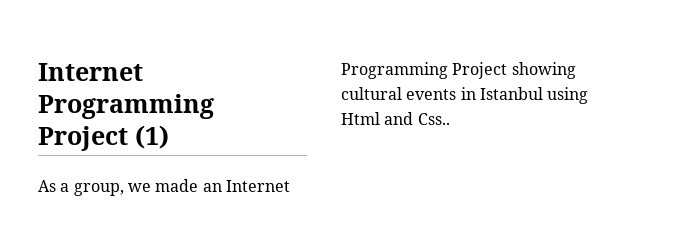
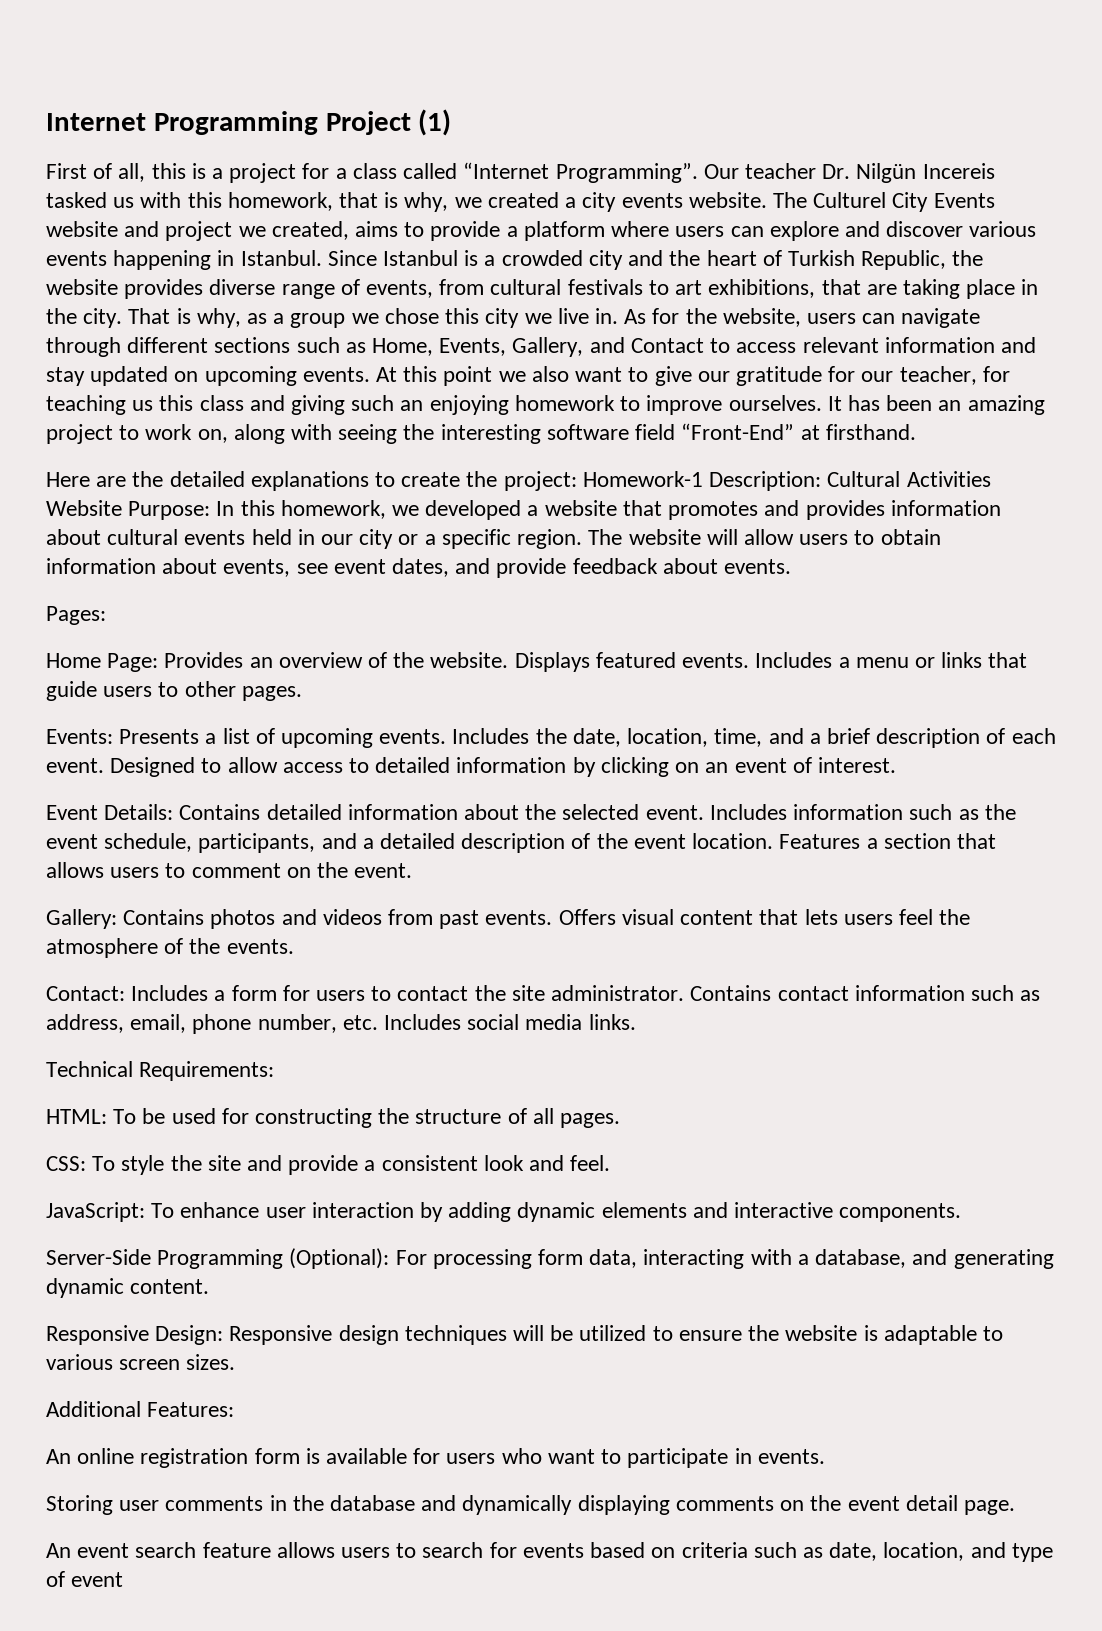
- As a group, we made an Internet Programming Project showing cultural events in Istanbul using Html and Css..
+ First of all, this is a project for a class called “Internet Programming”. Our teacher Dr. Nilgün Incereis tasked us with this homework, that is why, we created a city events website. The Culturel City Events website and project we created, aims to provide a platform where users can explore and discover various events happening in Istanbul. Since Istanbul is a crowded city and the heart of Turkish Republic, the website provides diverse range of events, from cultural festivals to art exhibitions, that are taking place in the city. That is why, as a group we chose this city we live in. As for the website, users can navigate through different sections such as Home, Events, Gallery, and Contact to access relevant information and stay updated on upcoming events. At this point we also want to give our gratitude for our teacher, for teaching us this class and giving such an enjoying homework to improve ourselves. It has been an amazing project to work on, along with seeing the interesting software field “Front-End” at firsthand.
+ Here are the detailed explanations to create the project: Homework-1 Description: Cultural Activities Website Purpose: In this homework, we developed a website that promotes and provides information about cultural events held in our city or a specific region. The website will allow users to obtain information about events, see event dates, and provide feedback about events.
+ Pages:
+ Home Page: Provides an overview of the website. Displays featured events. Includes a menu or links that guide users to other pages.
+ Events: Presents a list of upcoming events. Includes the date, location, time, and a brief description of each event. Designed to allow access to detailed information by clicking on an event of interest.
+ Event Details: Contains detailed information about the selected event. Includes information such as the event schedule, participants, and a detailed description of the event location. Features a section that allows users to comment on the event.
+ Gallery: Contains photos and videos from past events. Offers visual content that lets users feel the atmosphere of the events.
+ Contact: Includes a form for users to contact the site administrator. Contains contact information such as address, email, phone number, etc. Includes social media links.
+ Technical Requirements:
+ HTML: To be used for constructing the structure of all pages.
+ CSS: To style the site and provide a consistent look and feel.
+ JavaScript: To enhance user interaction by adding dynamic elements and interactive components.
+ Server-Side Programming (Optional): For processing form data, interacting with a database, and generating dynamic content.
+ Responsive Design: Responsive design techniques will be utilized to ensure the website is adaptable to various screen sizes.
+ Additional Features:
+ An online registration form is available for users who want to participate in events.
+ Storing user comments in the database and dynamically displaying comments on the event detail page.
+ An event search feature allows users to search for events based on criteria such as date, location, and type of event

